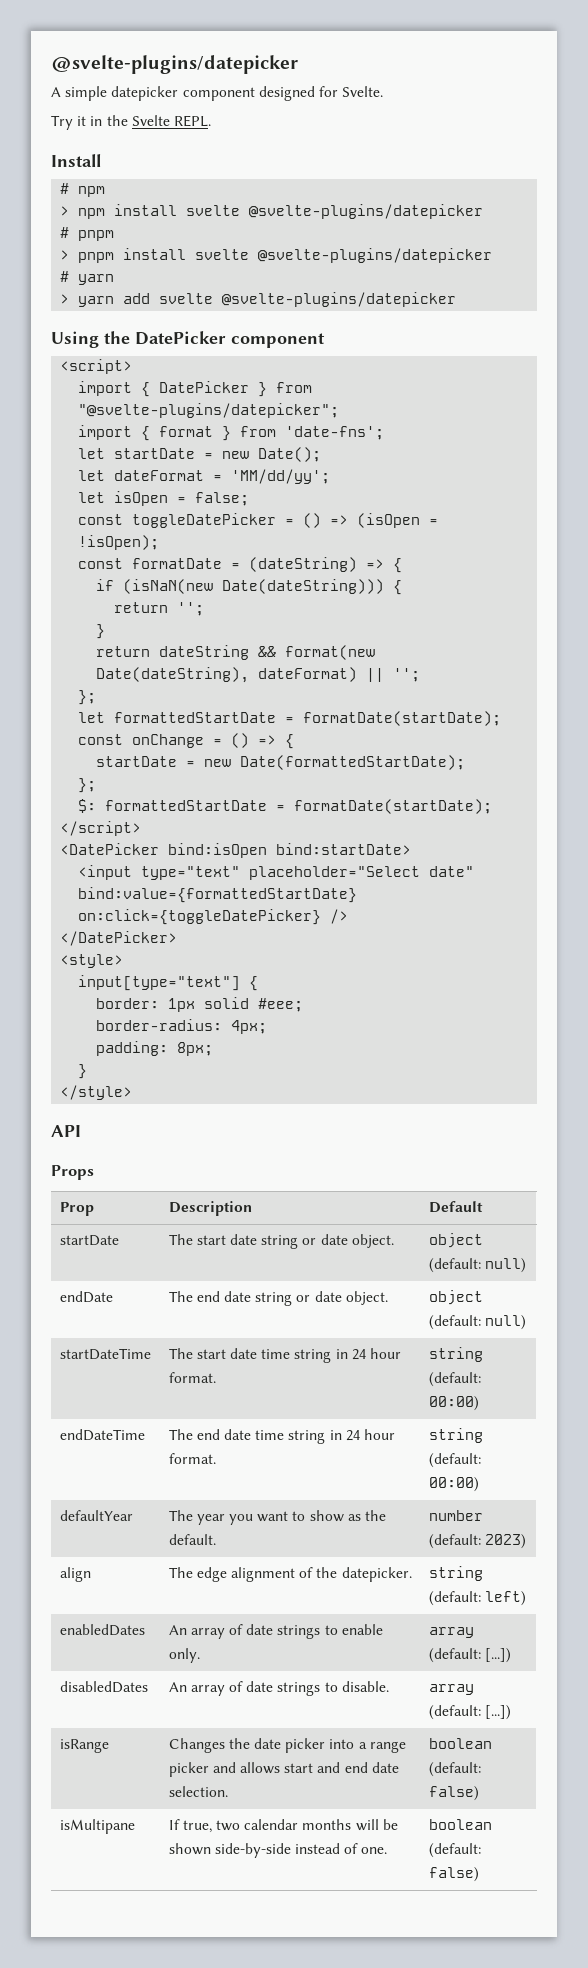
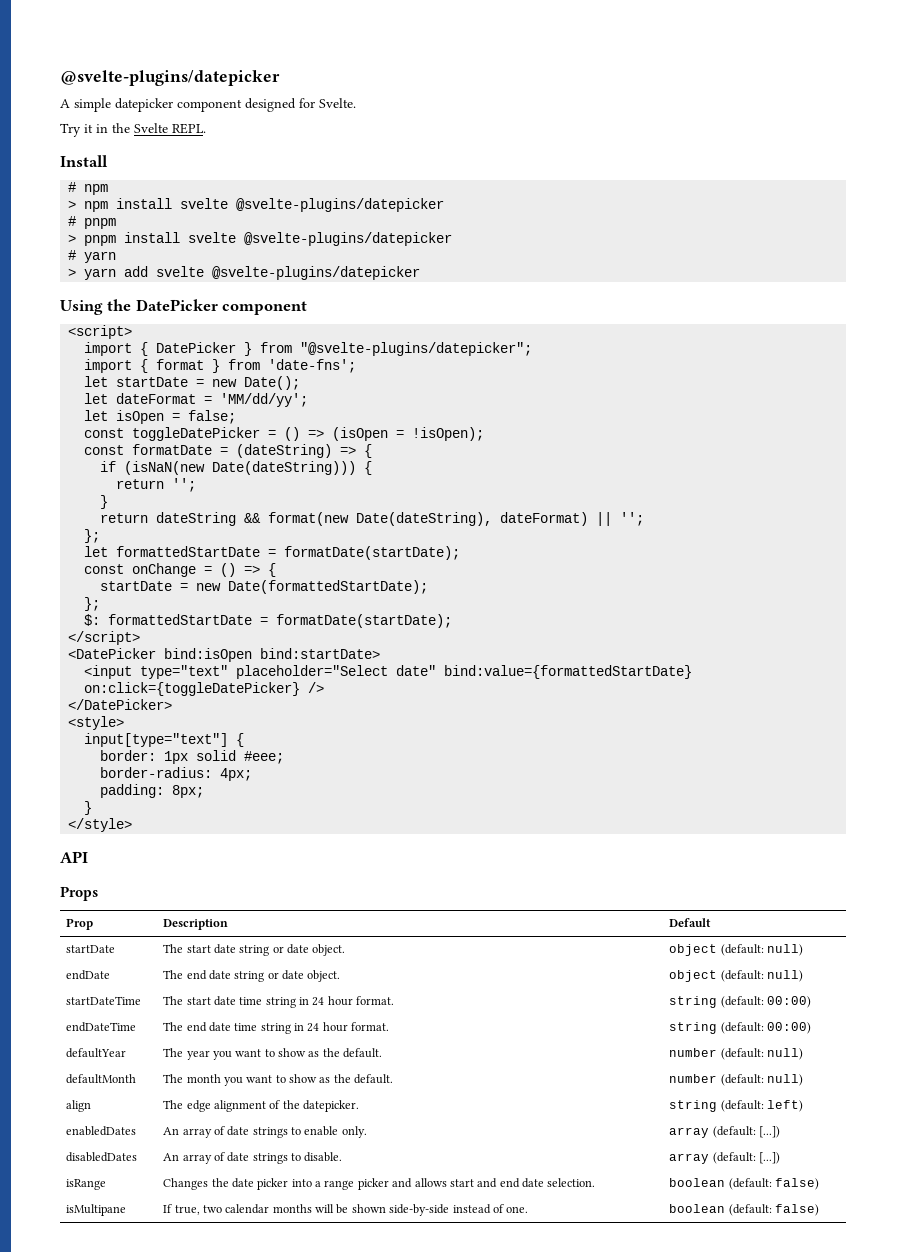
- defaultYear | The year you want to show as the default. | number (default: 2023)
+ defaultYear | The year you want to show as the default. | number (default: null)
+ defaultMonth | The month you want to show as the default. | number (default: null)

